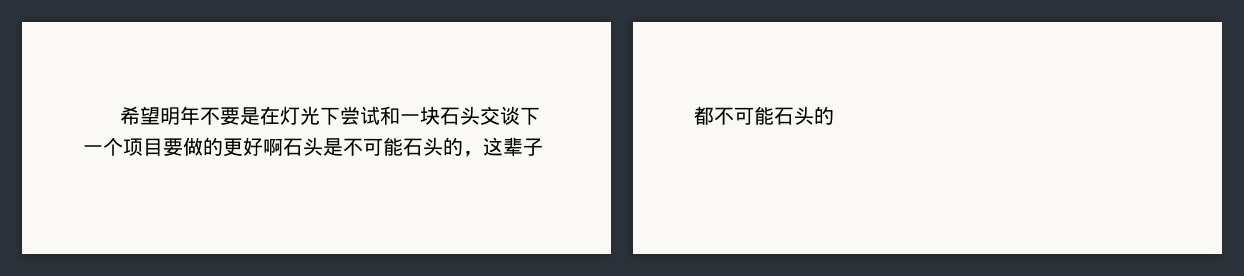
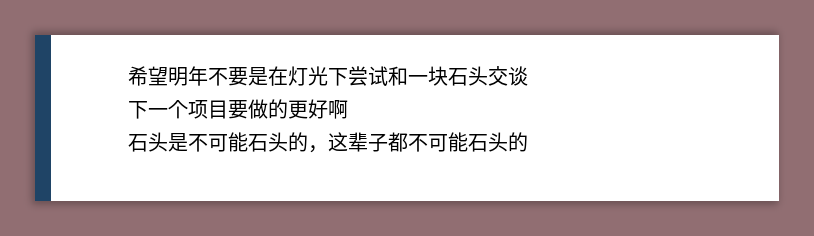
- 希望明年不要是在灯光下尝试和一块石头交谈下一个项目要做的更好啊石头是不可能石头的，这辈子都不可能石头的
+ 希望明年不要是在灯光下尝试和一块石头交谈
+ 下一个项目要做的更好啊
+ 石头是不可能石头的，这辈子都不可能石头的

